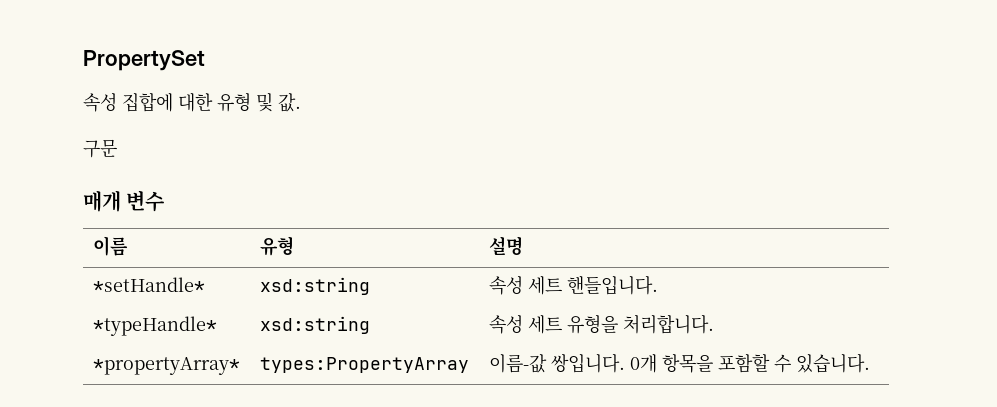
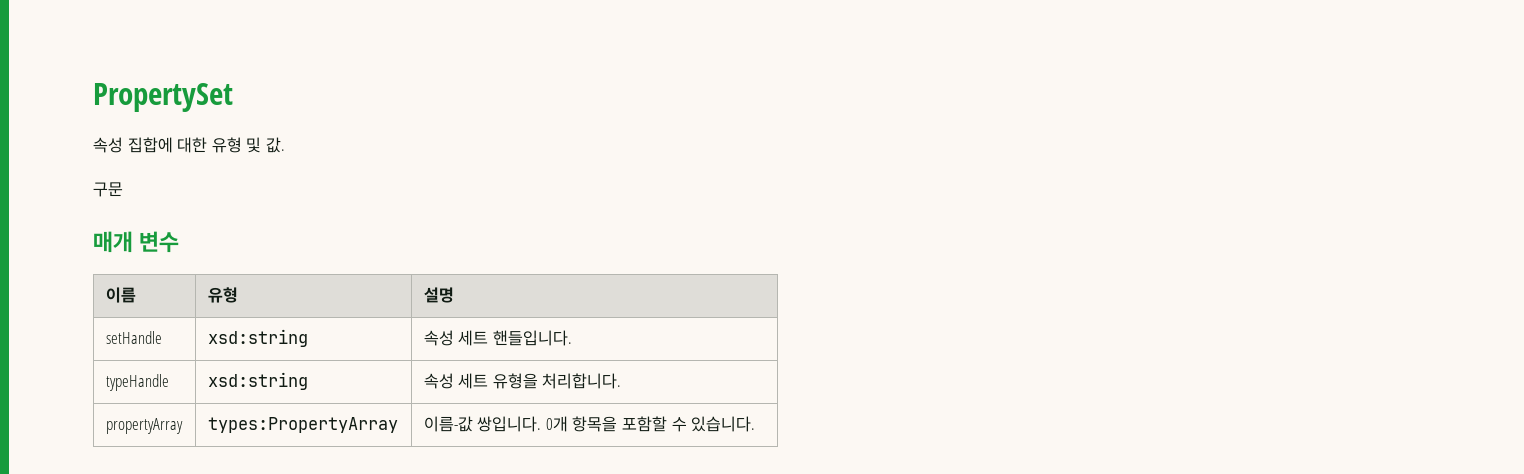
- *setHandle* | xsd:string | 속성 세트 핸들입니다.
+ setHandle | xsd:string | 속성 세트 핸들입니다.
- *typeHandle* | xsd:string | 속성 세트 유형을 처리합니다.
+ typeHandle | xsd:string | 속성 세트 유형을 처리합니다.
- *propertyArray* | types:PropertyArray | 이름-값 쌍입니다. 0개 항목을 포함할 수 있습니다.
+ propertyArray | types:PropertyArray | 이름-값 쌍입니다. 0개 항목을 포함할 수 있습니다.

